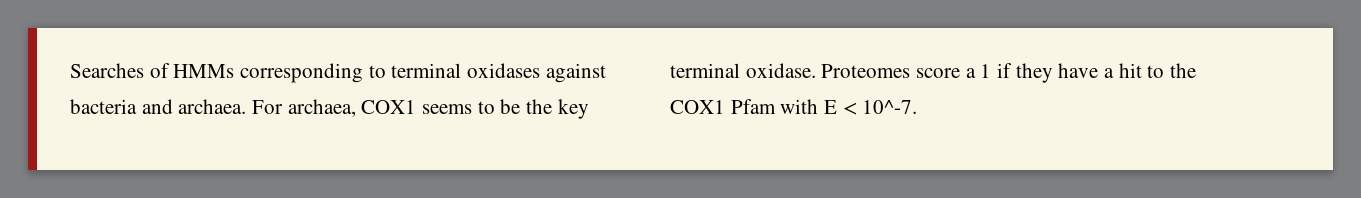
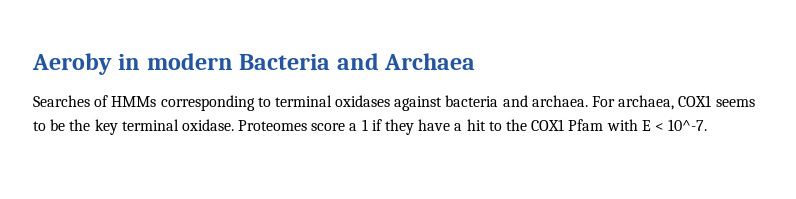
+ Aeroby in modern Bacteria and Archaea

